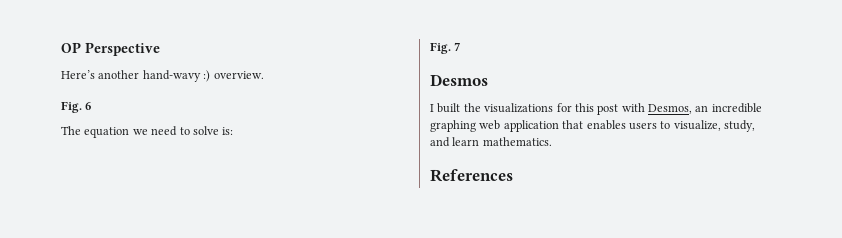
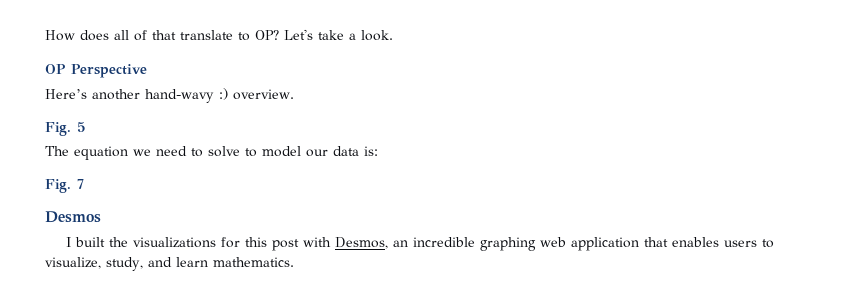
+ How does all of that translate to OP? Let's take a look.
- Fig. 6
+ Fig. 5
- The equation we need to solve is:
+ The equation we need to solve to model our data is:
- References

